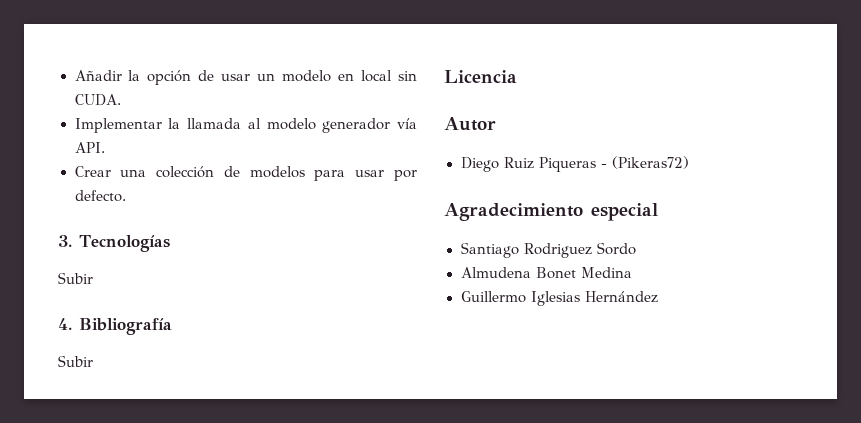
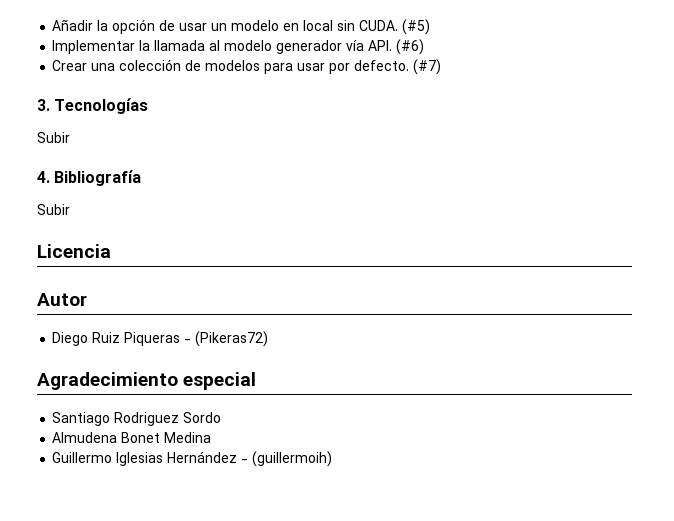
+ (#5)
- Implementar la llamada al modelo generador vía API.
+ Implementar la llamada al modelo generador vía API. (#6)
+ (#7)
- Guillermo Iglesias Hernández
+ Guillermo Iglesias Hernández - (guillermoih)

